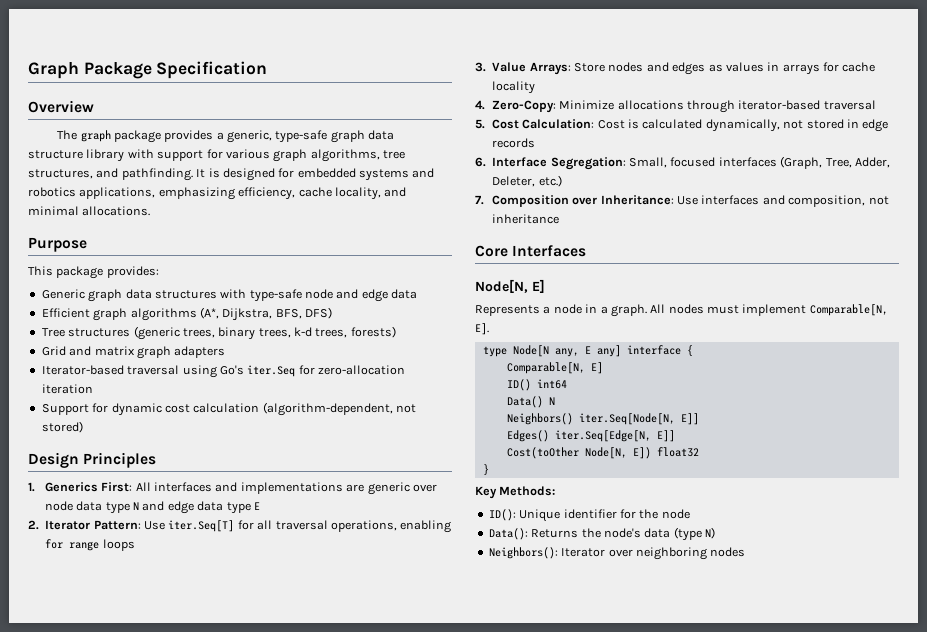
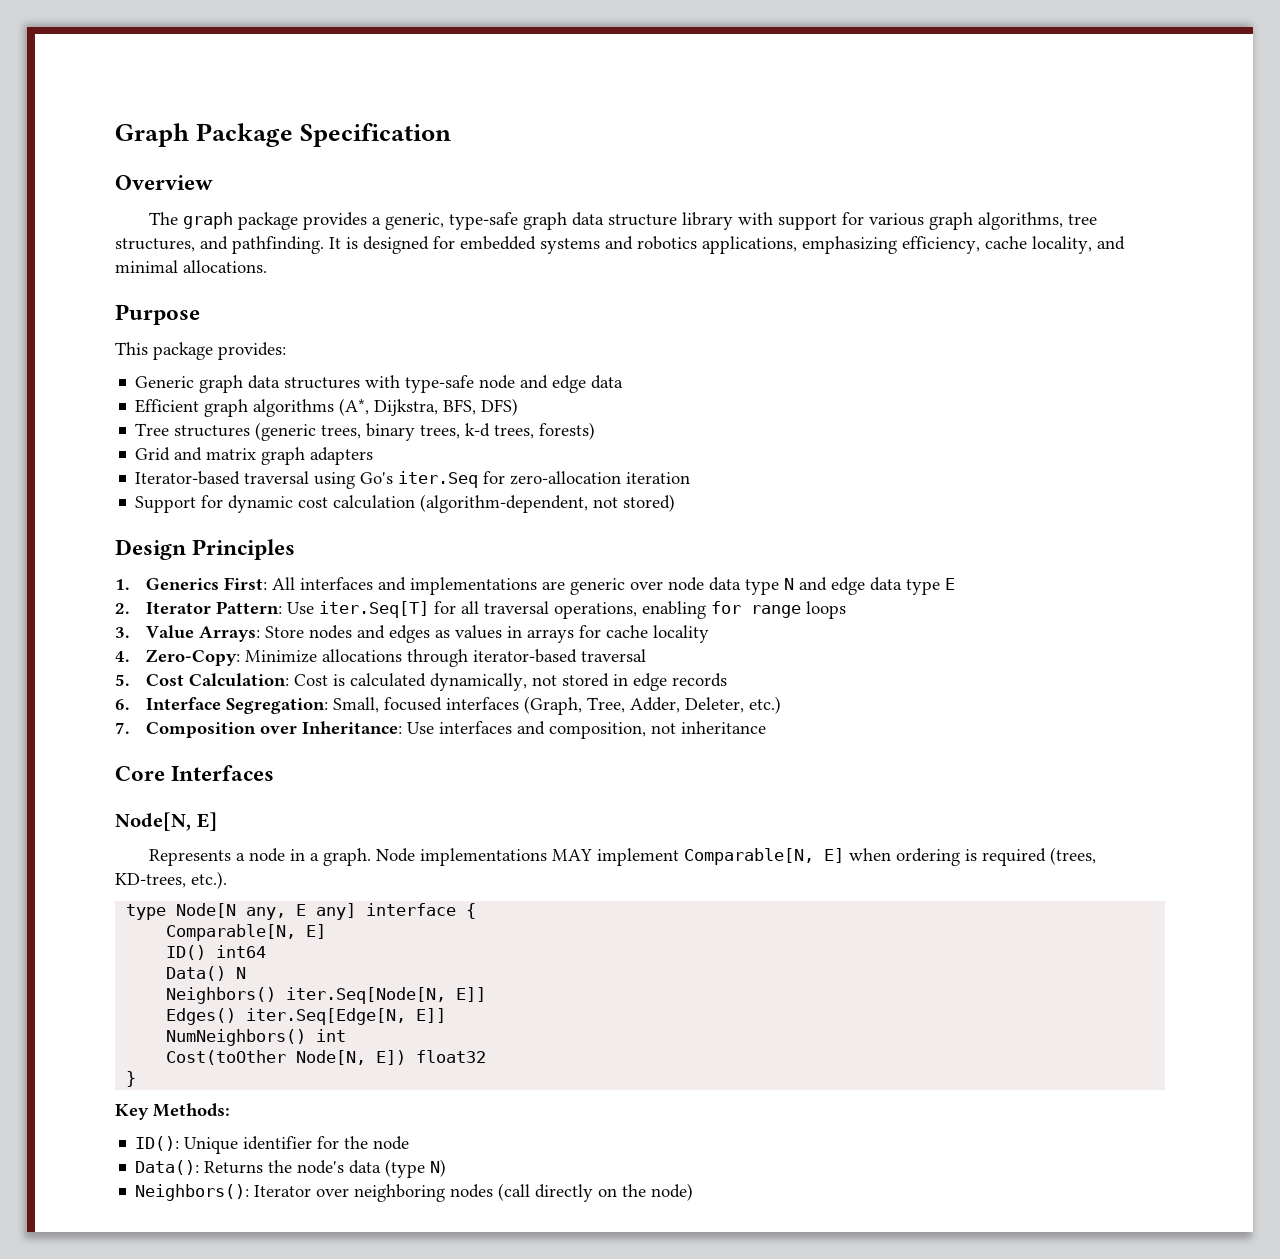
- All nodes must implement Comparable[N, E].
+ Node implementations MAY implement Comparable[N, E] when ordering is required (trees, KD-trees, etc.).
+ NumNeighbors() int
- Neighbors(): Iterator over neighboring nodes
+ Neighbors(): Iterator over neighboring nodes (call directly on the node)

